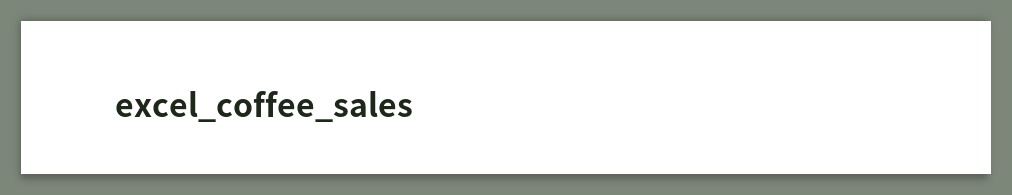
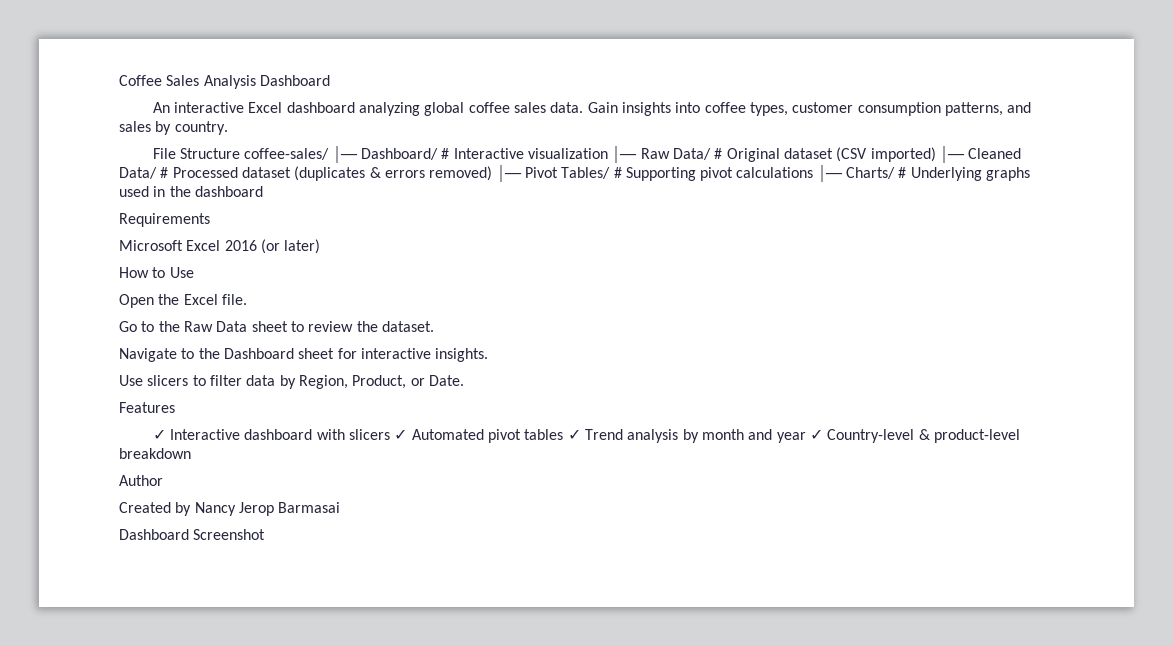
- excel_coffee_sales
+ Coffee Sales Analysis Dashboard
+ An interactive Excel dashboard analyzing global coffee sales data. Gain insights into coffee types, customer consumption patterns, and sales by country.
+ File Structure coffee-sales/ │── Dashboard/ # Interactive visualization │── Raw Data/ # Original dataset (CSV imported) │── Cleaned Data/ # Processed dataset (duplicates & errors removed) │── Pivot Tables/ # Supporting pivot calculations │── Charts/ # Underlying graphs used in the dashboard
+ Requirements
+ Microsoft Excel 2016 (or later)
+ How to Use
+ Open the Excel file.
+ Go to the Raw Data sheet to review the dataset.
+ Navigate to the Dashboard sheet for interactive insights.
+ Use slicers to filter data by Region, Product, or Date.
+ Features
+ ✓ Interactive dashboard with slicers ✓ Automated pivot tables ✓ Trend analysis by month and year ✓ Country-level & product-level breakdown
+ Author
+ Created by Nancy Jerop Barmasai
+ Dashboard Screenshot

